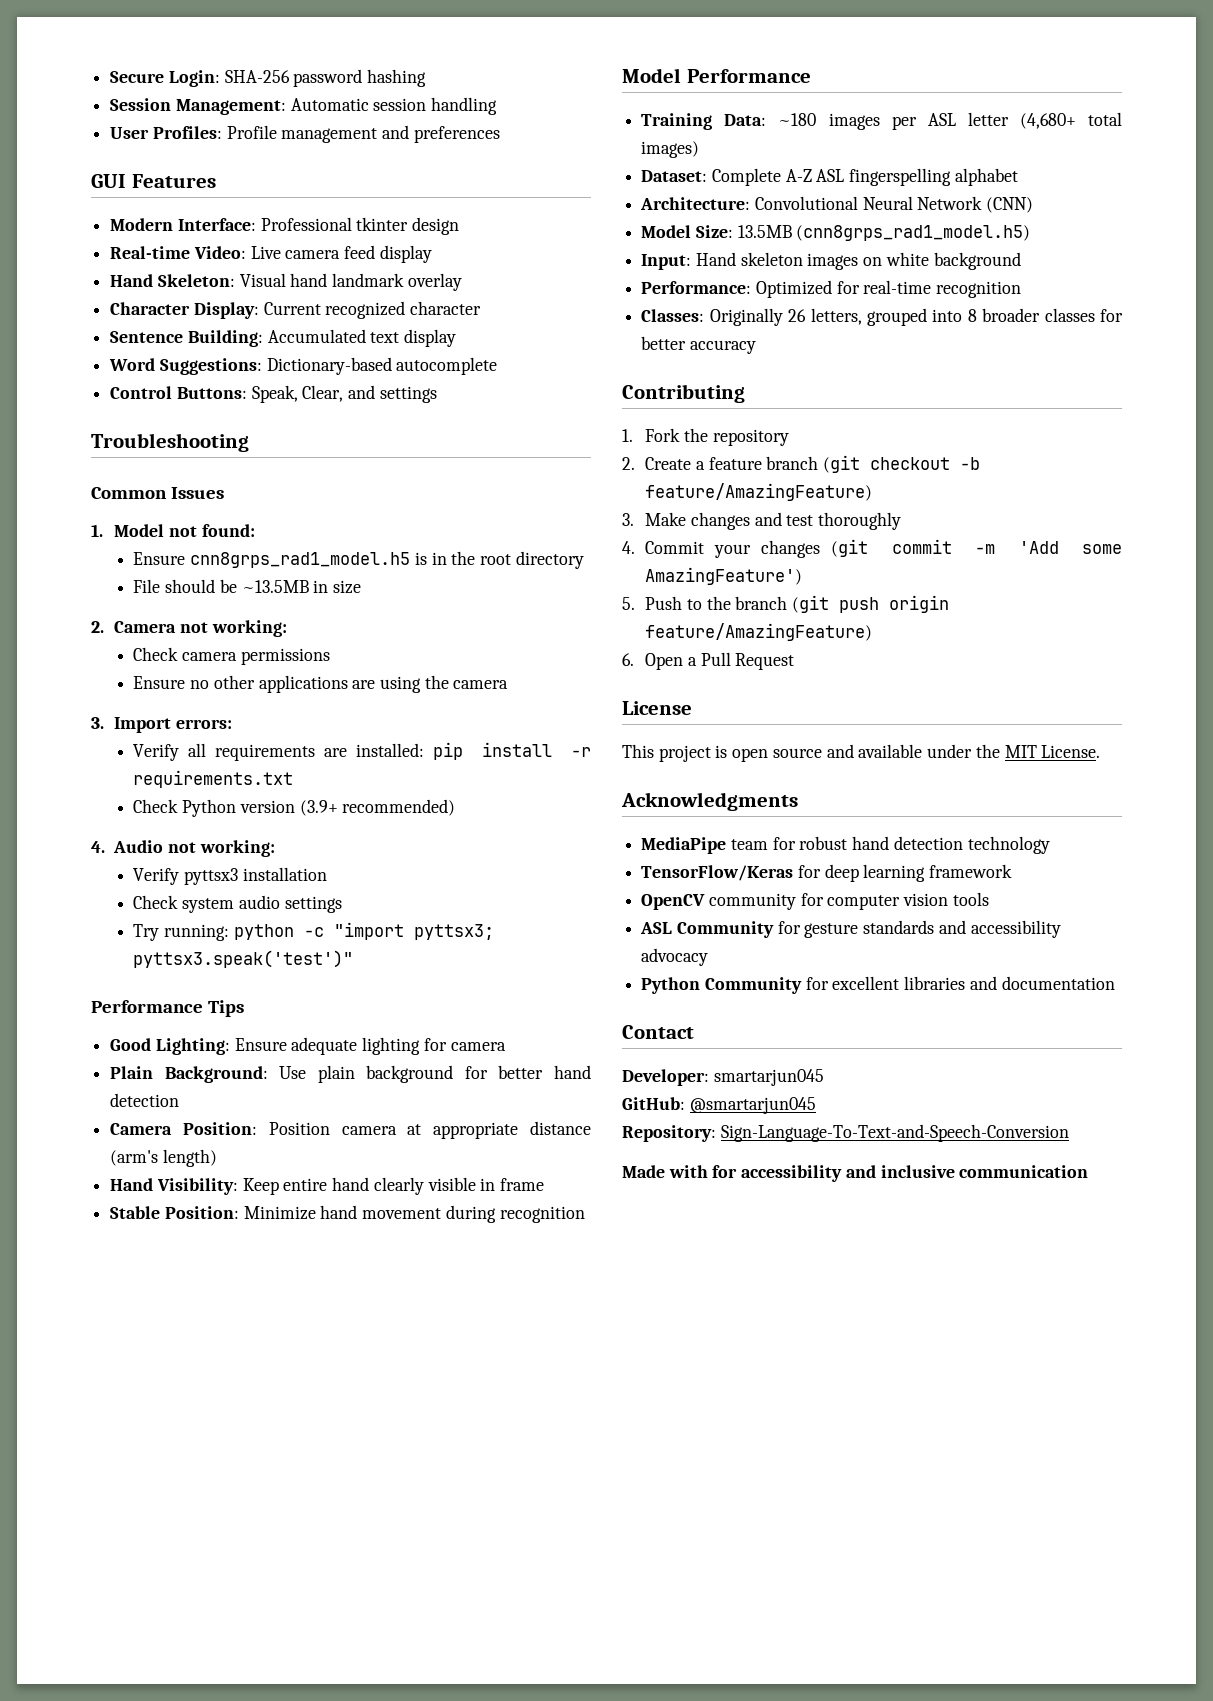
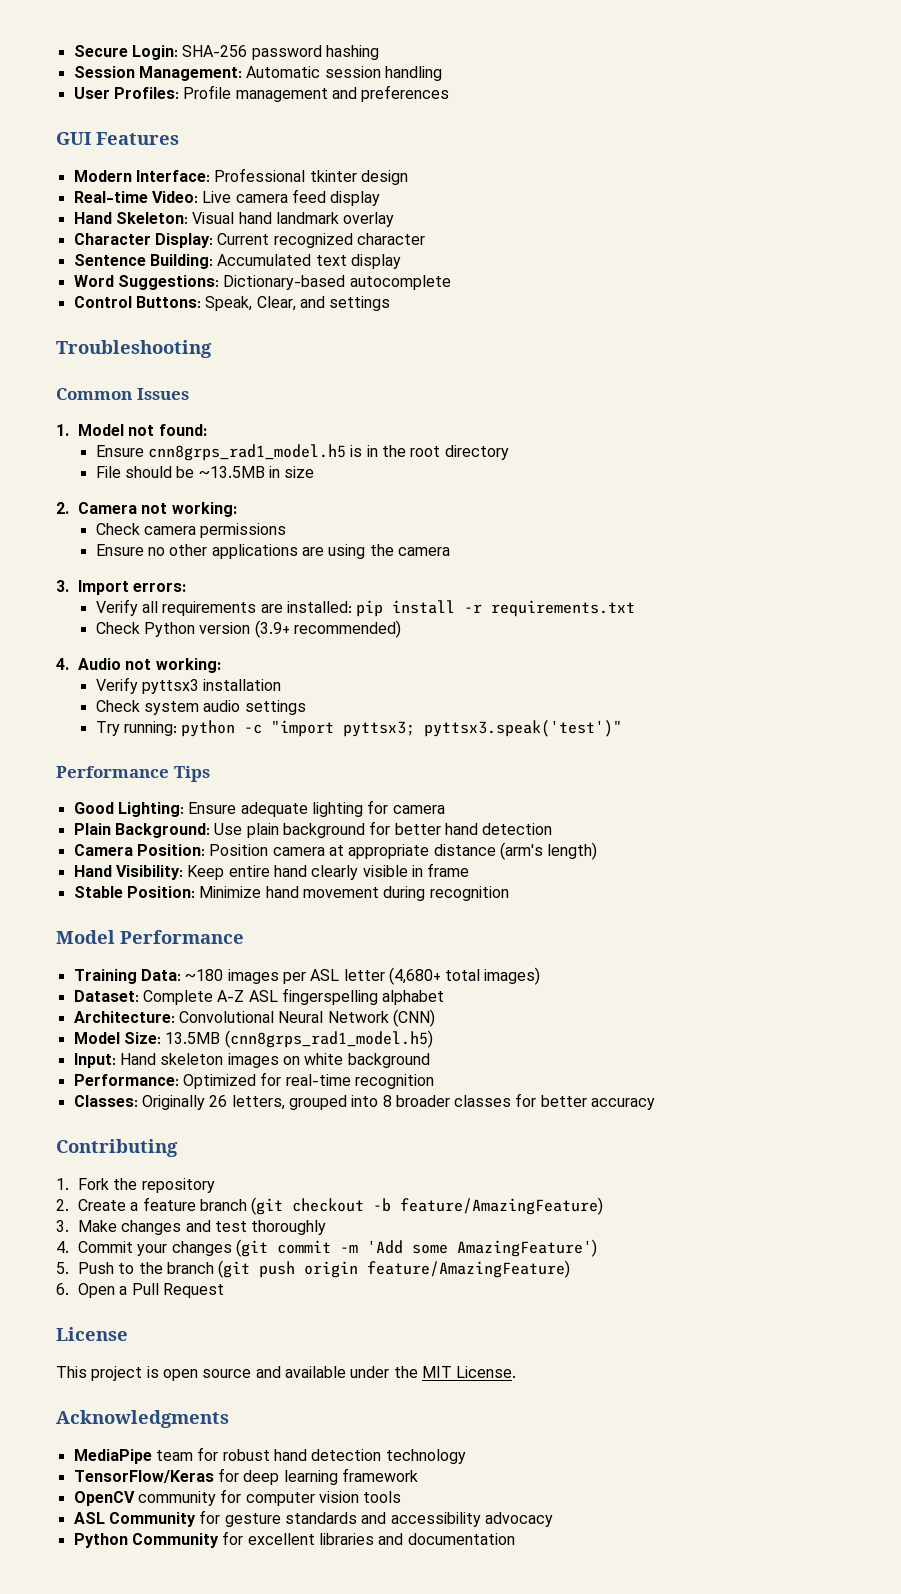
- Contact
- Developer: smartarjun045
- GitHub: @smartarjun045
- Repository: Sign-Language-To-Text-and-Speech-Conversion
- Made with for accessibility and inclusive communication

